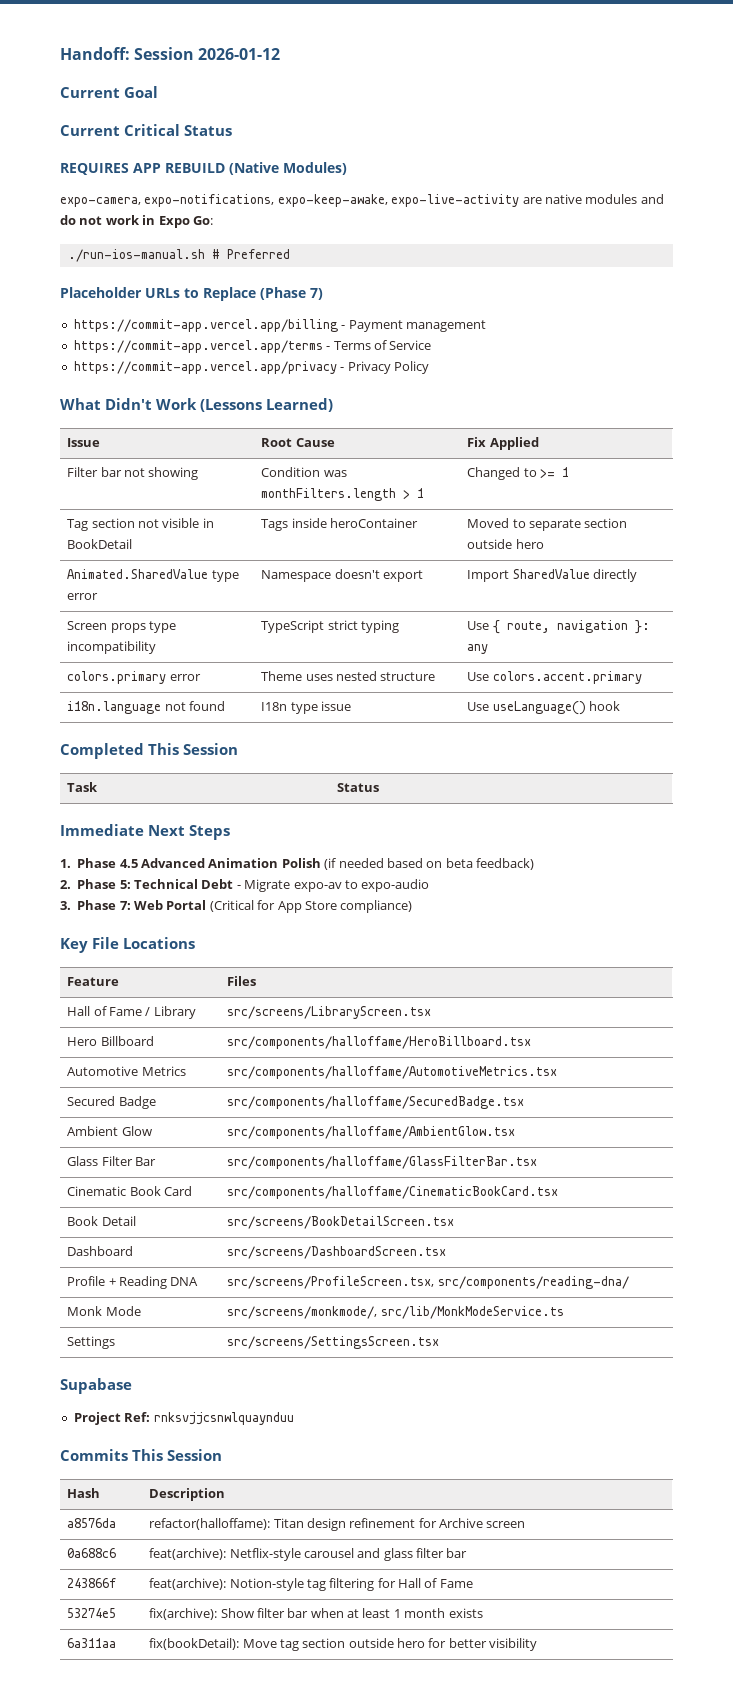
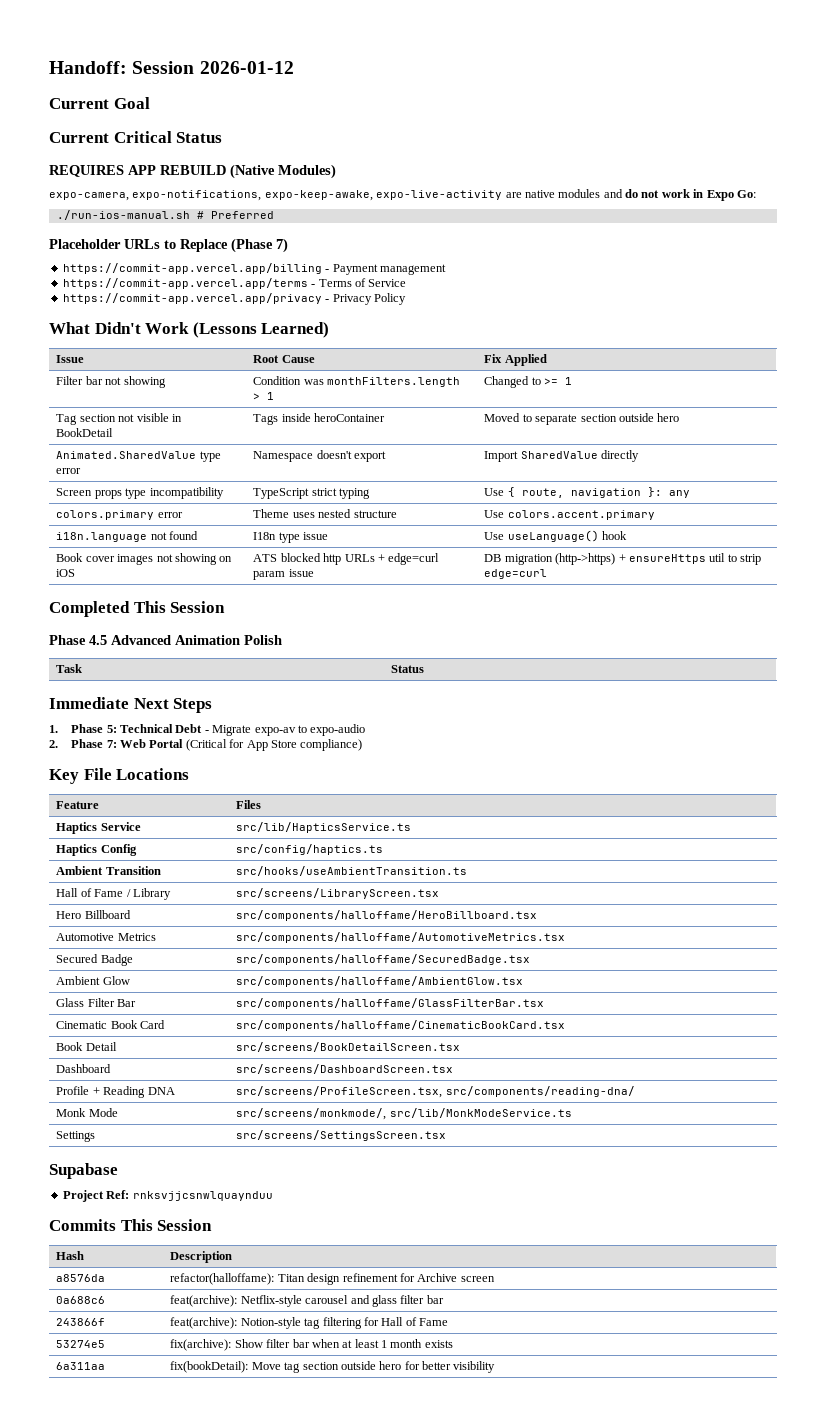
+ Book cover images not showing on iOS | ATS blocked http URLs + edge=curl param issue | DB migration (http->https) + ensureHttps util to strip edge=curl
  Completed This Session
+ Phase 4.5 Advanced Animation Polish
- 1. Phase 4.5 Advanced Animation Polish (if needed based on beta feedback)
- 2. Phase 5: Technical Debt - Migrate expo-av to expo-audio
+ 1. Phase 5: Technical Debt - Migrate expo-av to expo-audio
- 3. Phase 7: Web Portal (Critical for App Store compliance)
+ 2. Phase 7: Web Portal (Critical for App Store compliance)
+ Haptics Service | src/lib/HapticsService.ts
+ Haptics Config | src/config/haptics.ts
+ Ambient Transition | src/hooks/useAmbientTransition.ts

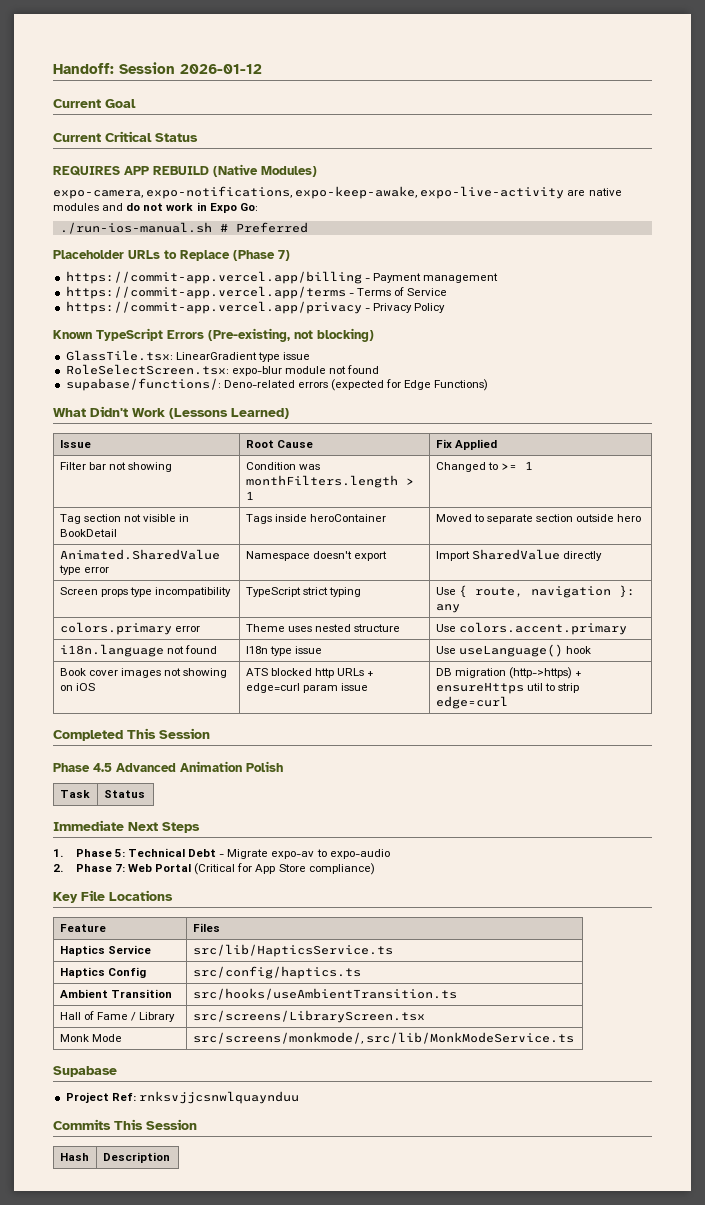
+ Known TypeScript Errors (Pre-existing, not blocking)
+ GlassTile.tsx: LinearGradient type issue
+ RoleSelectScreen.tsx: expo-blur module not found
+ supabase/functions/: Deno-related errors (expected for Edge Functions)
- Hero Billboard | src/components/halloffame/HeroBillboard.tsx
- Automotive Metrics | src/components/halloffame/AutomotiveMetrics.tsx
- Secured Badge | src/components/halloffame/SecuredBadge.tsx
- Ambient Glow | src/components/halloffame/AmbientGlow.tsx
- Glass Filter Bar | src/components/halloffame/GlassFilterBar.tsx
- Cinematic Book Card | src/components/halloffame/CinematicBookCard.tsx
- Book Detail | src/screens/BookDetailScreen.tsx
- Dashboard | src/screens/DashboardScreen.tsx
- Profile + Reading DNA | src/screens/ProfileScreen.tsx, src/components/reading-dna/
- Settings | src/screens/SettingsScreen.tsx
- a8576da | refactor(halloffame): Titan design refinement for Archive screen
- 0a688c6 | feat(archive): Netflix-style carousel and glass filter bar
- 243866f | feat(archive): Notion-style tag filtering for Hall of Fame
- 53274e5 | fix(archive): Show filter bar when at least 1 month exists
- 6a311aa | fix(bookDetail): Move tag section outside hero for better visibility

